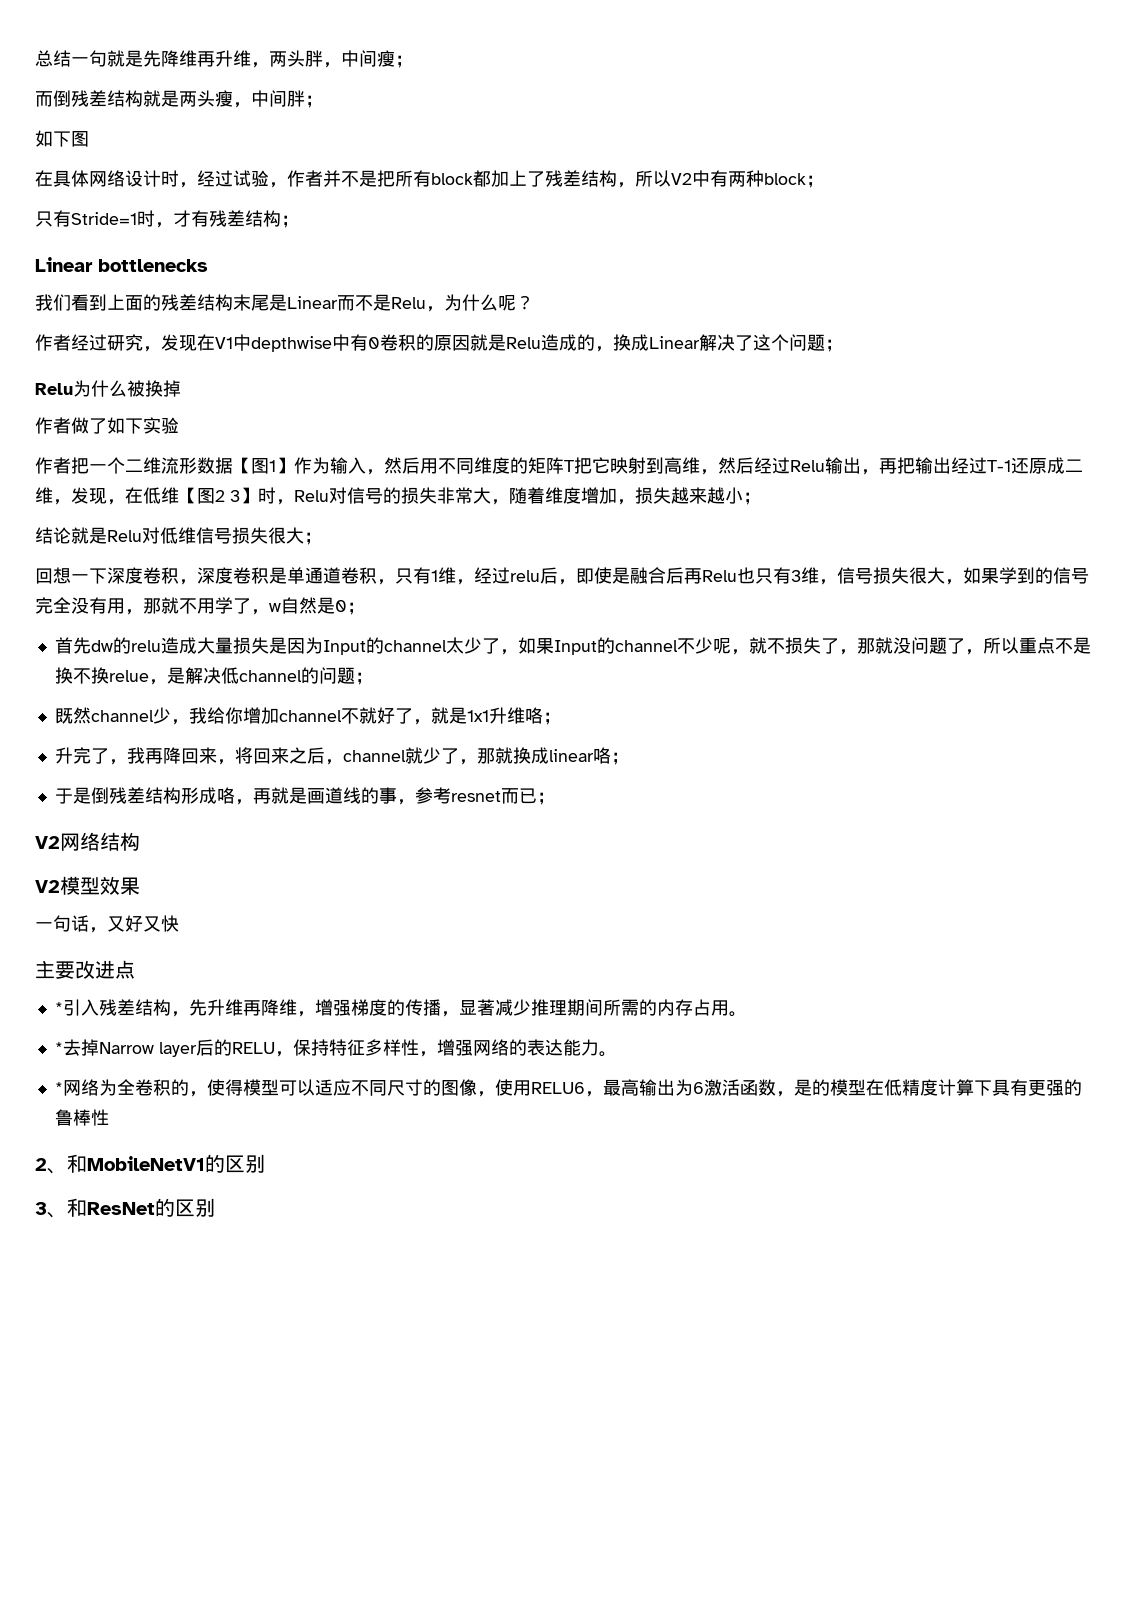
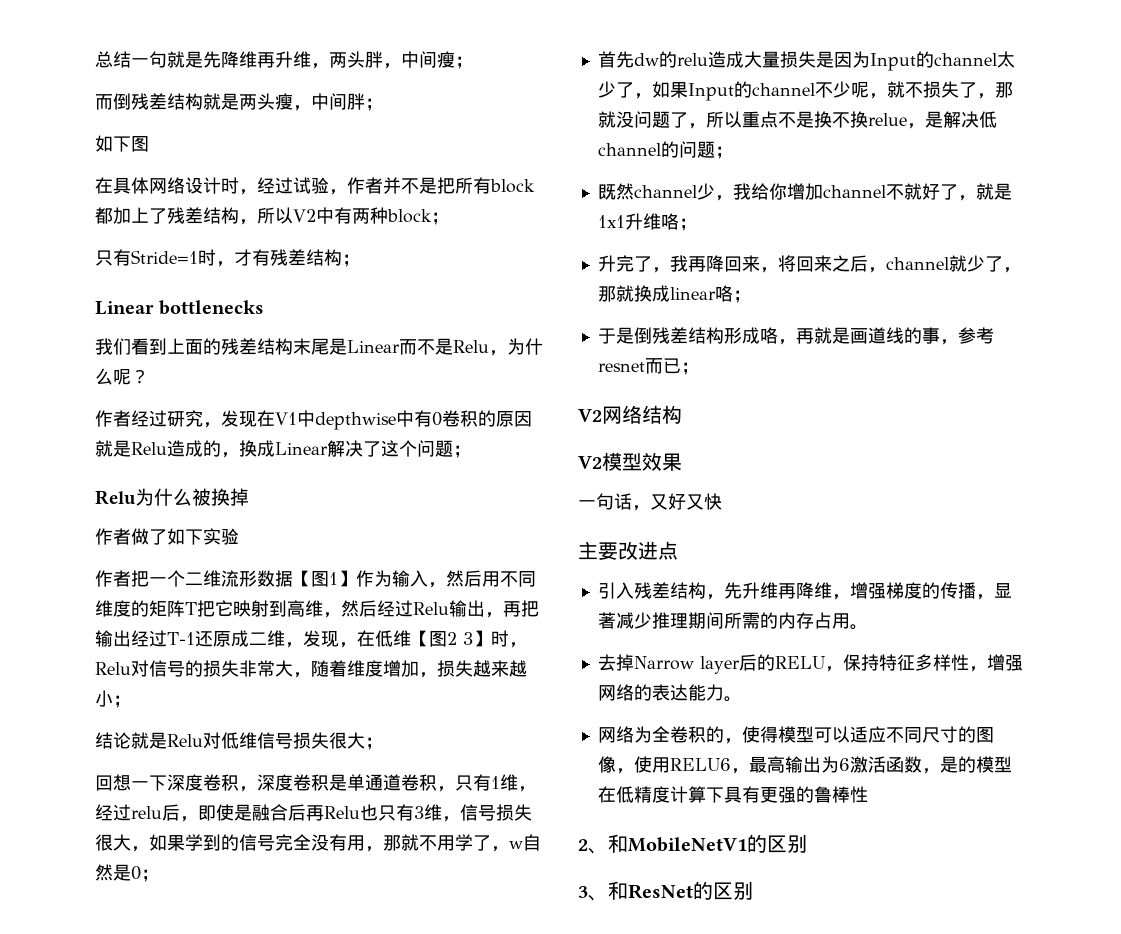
- *引入残差结构，先升维再降维，增强梯度的传播，显著减少推理期间所需的内存占用。
+ 引入残差结构，先升维再降维，增强梯度的传播，显著减少推理期间所需的内存占用。
- *去掉Narrow layer后的RELU，保持特征多样性，增强网络的表达能力。
+ 去掉Narrow layer后的RELU，保持特征多样性，增强网络的表达能力。
- *网络为全卷积的，使得模型可以适应不同尺寸的图像，使用RELU6，最高输出为6激活函数，是的模型在低精度计算下具有更强的鲁棒性
+ 网络为全卷积的，使得模型可以适应不同尺寸的图像，使用RELU6，最高输出为6激活函数，是的模型在低精度计算下具有更强的鲁棒性

